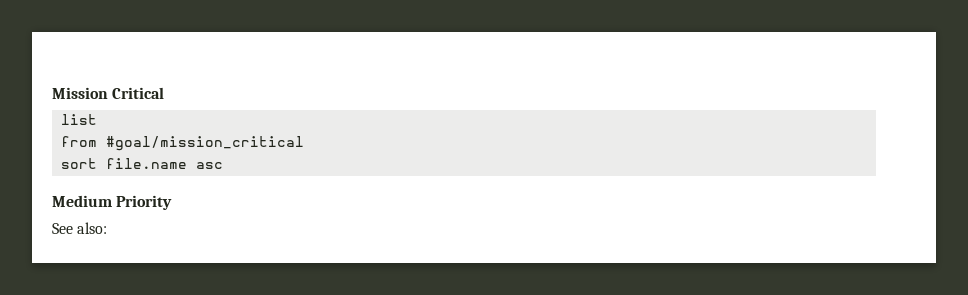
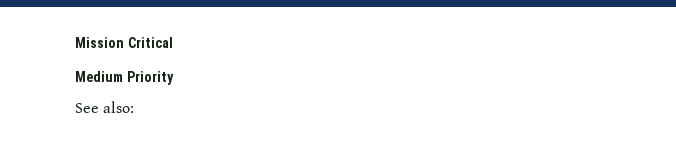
- list
- from #goal/mission_critical
- sort file.name asc

